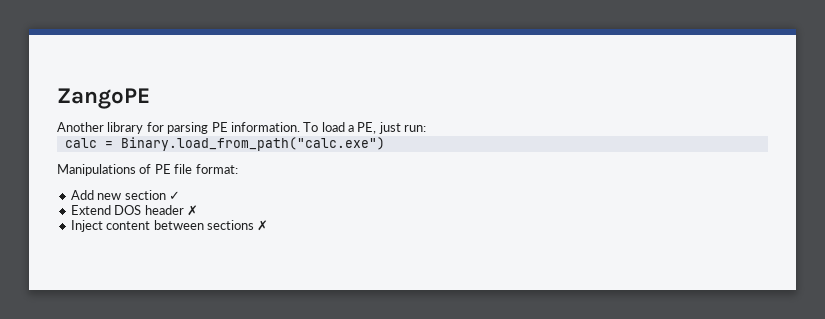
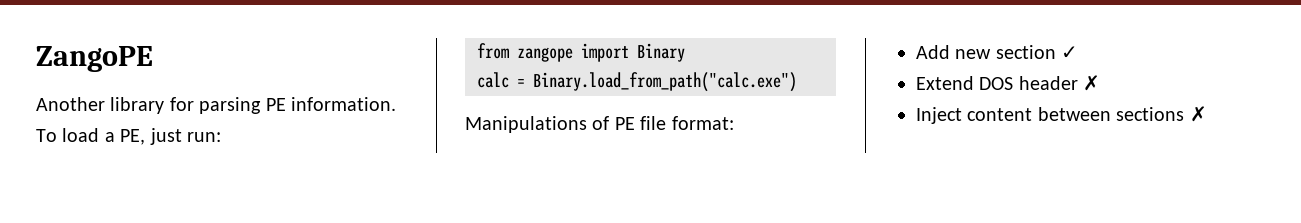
+ from zangope import Binary

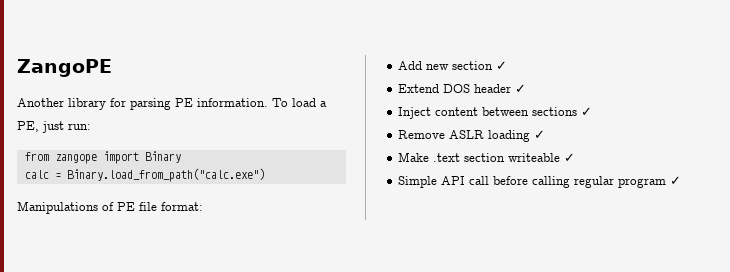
- Extend DOS header ✗
+ Extend DOS header ✓
- Inject content between sections ✗
+ Inject content between sections ✓
+ Remove ASLR loading ✓
+ Make .text section writeable ✓
+ Simple API call before calling regular program ✓

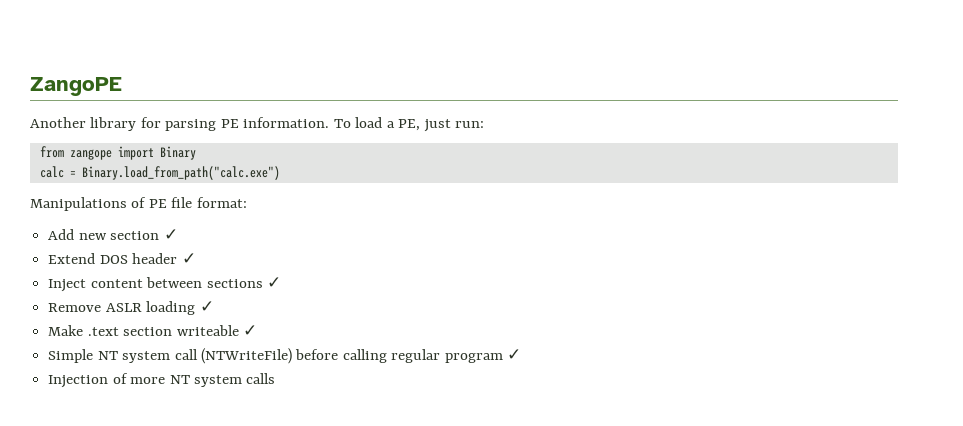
- Simple API call before calling regular program ✓
+ Simple NT system call (NTWriteFile) before calling regular program ✓
+ Injection of more NT system calls

